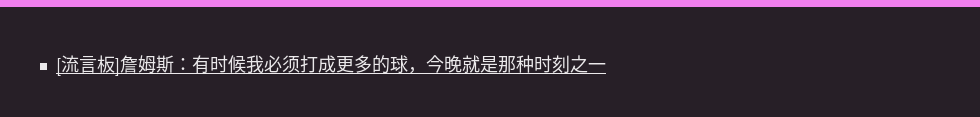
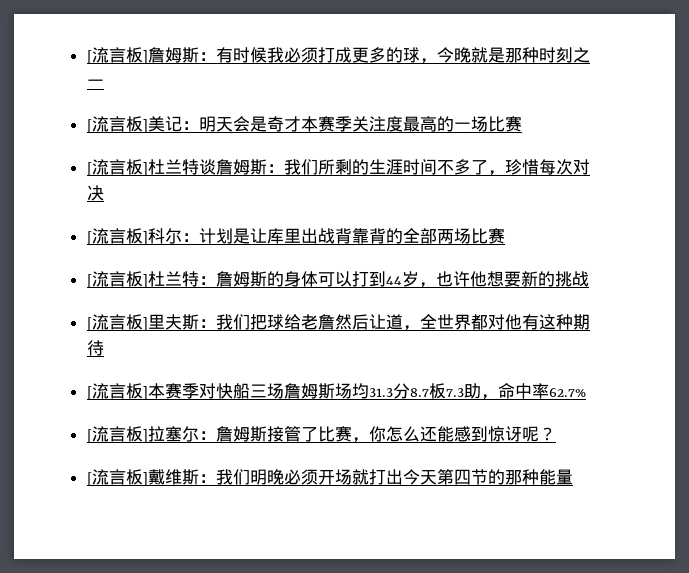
+ [流言板]美记：明天会是奇才本赛季关注度最高的一场比赛
+ [流言板]杜兰特谈詹姆斯：我们所剩的生涯时间不多了，珍惜每次对决
+ [流言板]科尔：计划是让库里出战背靠背的全部两场比赛
+ [流言板]杜兰特：詹姆斯的身体可以打到44岁，也许他想要新的挑战
+ [流言板]里夫斯：我们把球给老詹然后让道，全世界都对他有这种期待
+ [流言板]本赛季对快船三场詹姆斯场均31.3分8.7板7.3助，命中率62.7%
+ [流言板]拉塞尔：詹姆斯接管了比赛，你怎么还能感到惊讶呢？
+ [流言板]戴维斯：我们明晚必须开场就打出今天第四节的那种能量

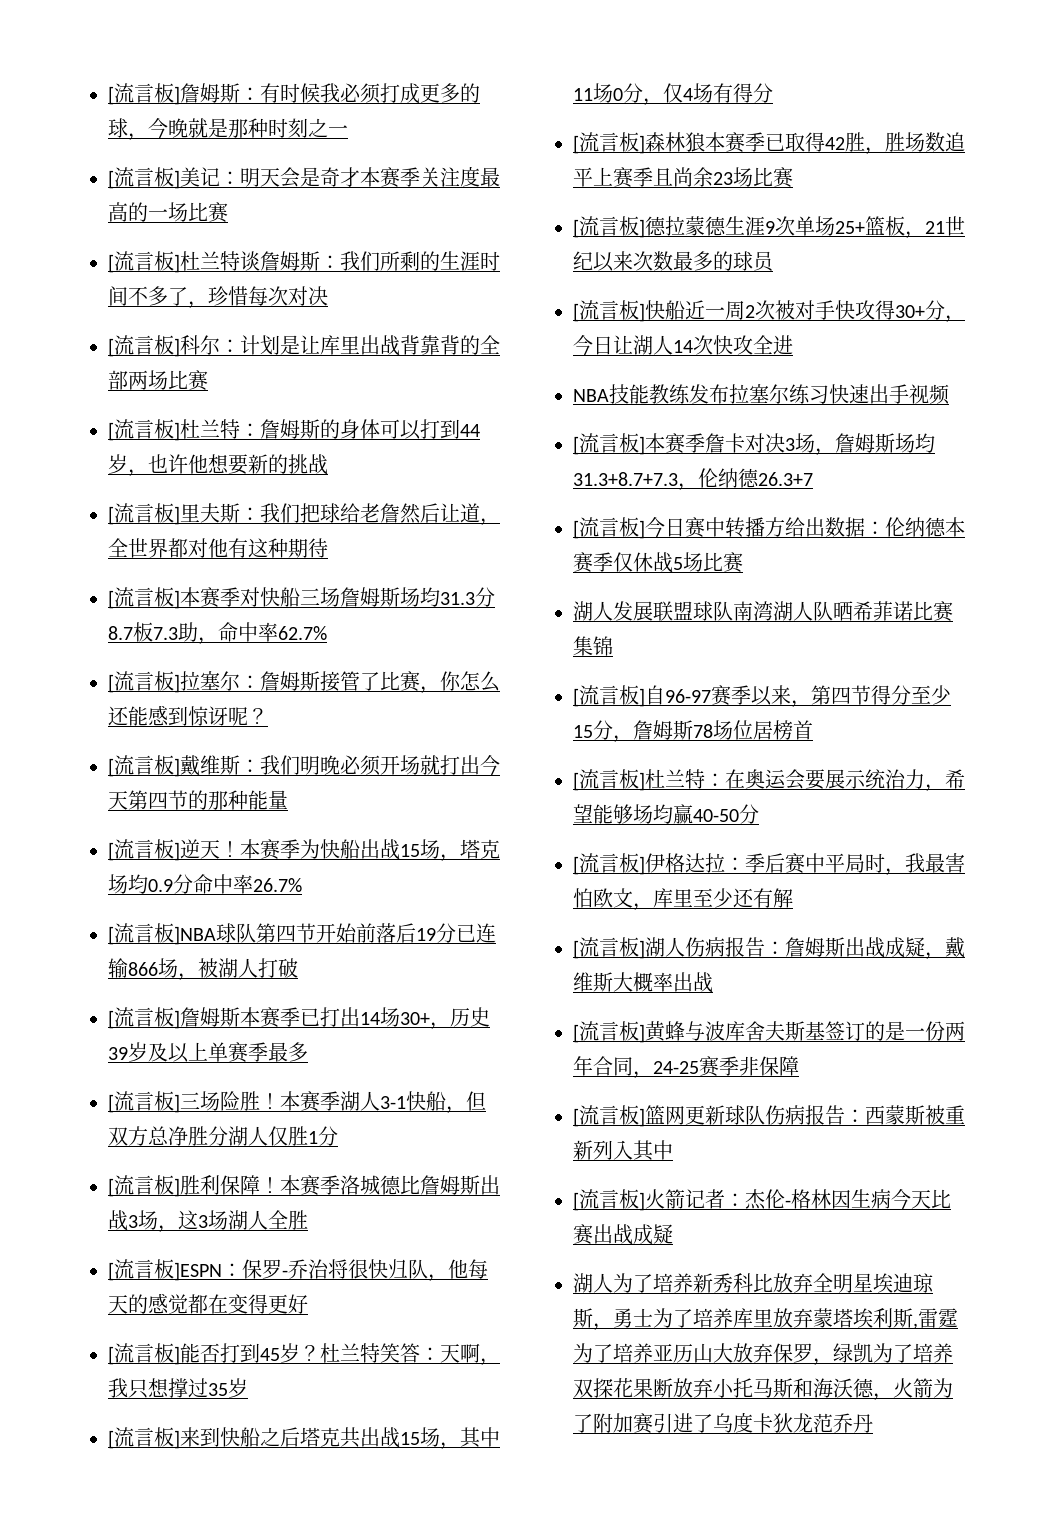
+ [流言板]逆天！本赛季为快船出战15场，塔克场均0.9分命中率26.7%
+ [流言板]NBA球队第四节开始前落后19分已连输866场，被湖人打破
+ [流言板]詹姆斯本赛季已打出14场30+，历史39岁及以上单赛季最多
+ [流言板]三场险胜！本赛季湖人3-1快船，但双方总净胜分湖人仅胜1分
+ [流言板]胜利保障！本赛季洛城德比詹姆斯出战3场，这3场湖人全胜
+ [流言板]ESPN：保罗-乔治将很快归队，他每天的感觉都在变得更好
+ [流言板]能否打到45岁？杜兰特笑答：天啊，我只想撑过35岁
+ [流言板]来到快船之后塔克共出战15场，其中11场0分，仅4场有得分
+ [流言板]森林狼本赛季已取得42胜，胜场数追平上赛季且尚余23场比赛
+ [流言板]德拉蒙德生涯9次单场25+篮板，21世纪以来次数最多的球员
+ [流言板]快船近一周2次被对手快攻得30+分，今日让湖人14次快攻全进
+ NBA技能教练发布拉塞尔练习快速出手视频
+ [流言板]本赛季詹卡对决3场，詹姆斯场均31.3+8.7+7.3，伦纳德26.3+7
+ [流言板]今日赛中转播方给出数据：伦纳德本赛季仅休战5场比赛
+ 湖人发展联盟球队南湾湖人队晒希菲诺比赛集锦
+ [流言板]自96-97赛季以来，第四节得分至少15分，詹姆斯78场位居榜首
+ [流言板]杜兰特：在奥运会要展示统治力，希望能够场均赢40-50分
+ [流言板]伊格达拉：季后赛中平局时，我最害怕欧文，库里至少还有解
+ [流言板]湖人伤病报告：詹姆斯出战成疑，戴维斯大概率出战
+ [流言板]黄蜂与波库舍夫斯基签订的是一份两年合同，24-25赛季非保障
+ [流言板]篮网更新球队伤病报告：西蒙斯被重新列入其中
+ [流言板]火箭记者：杰伦-格林因生病今天比赛出战成疑
+ 湖人为了培养新秀科比放弃全明星埃迪琼斯，勇士为了培养库里放弃蒙塔埃利斯,雷霆为了培养亚历山大放弃保罗，绿凯为了培养双探花果断放弃小托马斯和海沃德，火箭为了附加赛引进了乌度卡狄龙范乔丹

